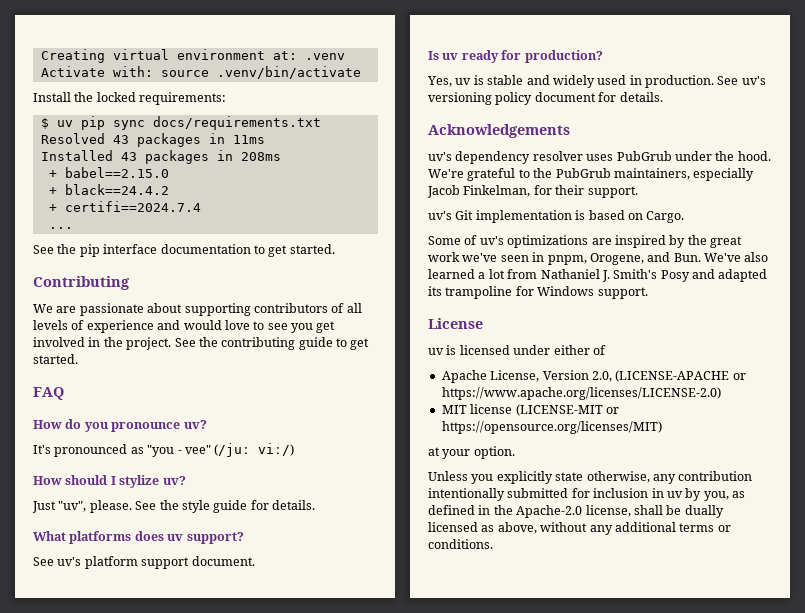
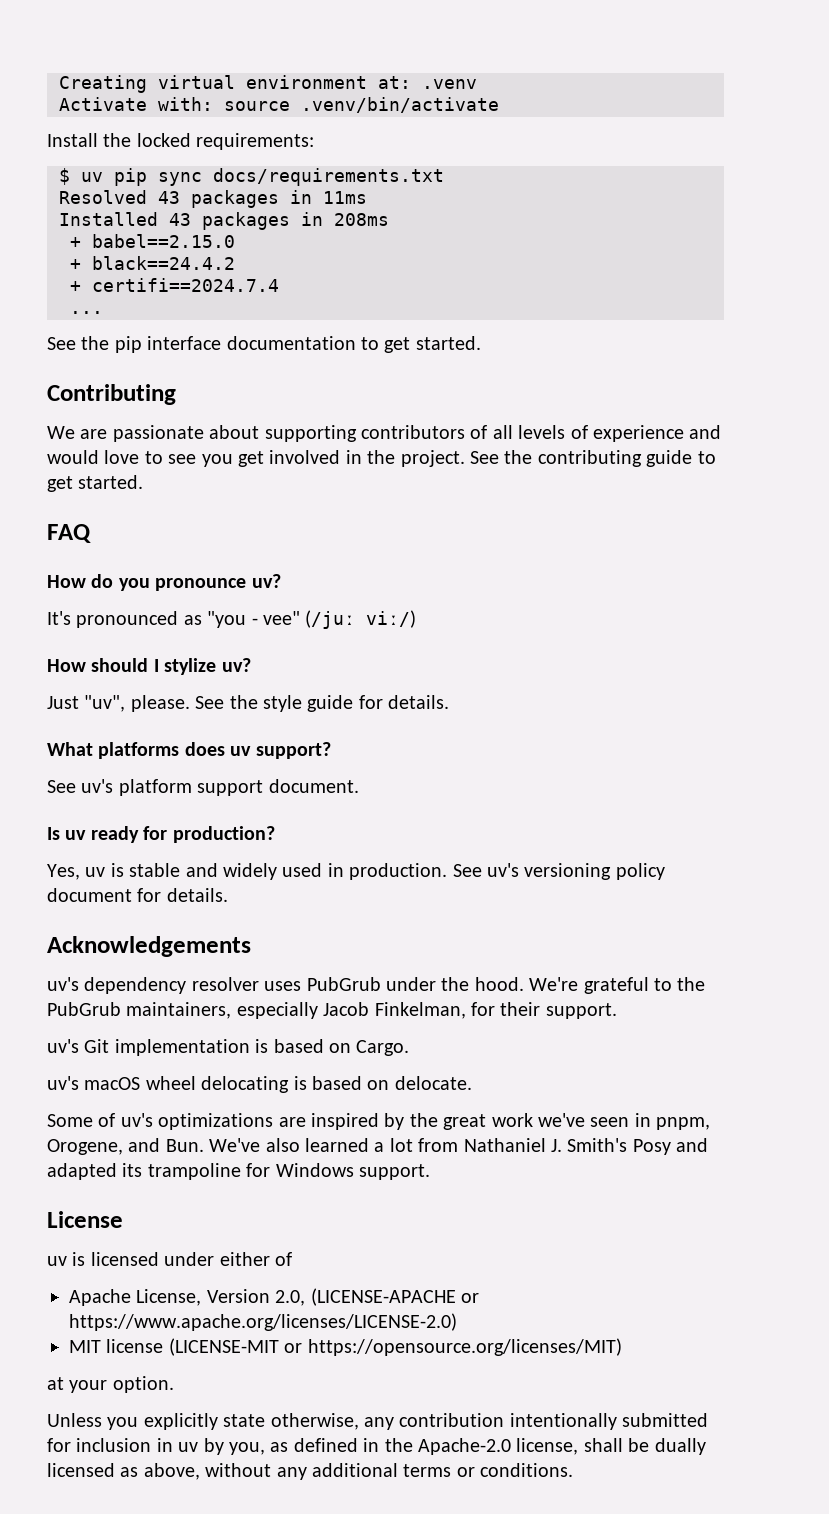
+ uv's macOS wheel delocating is based on delocate.

